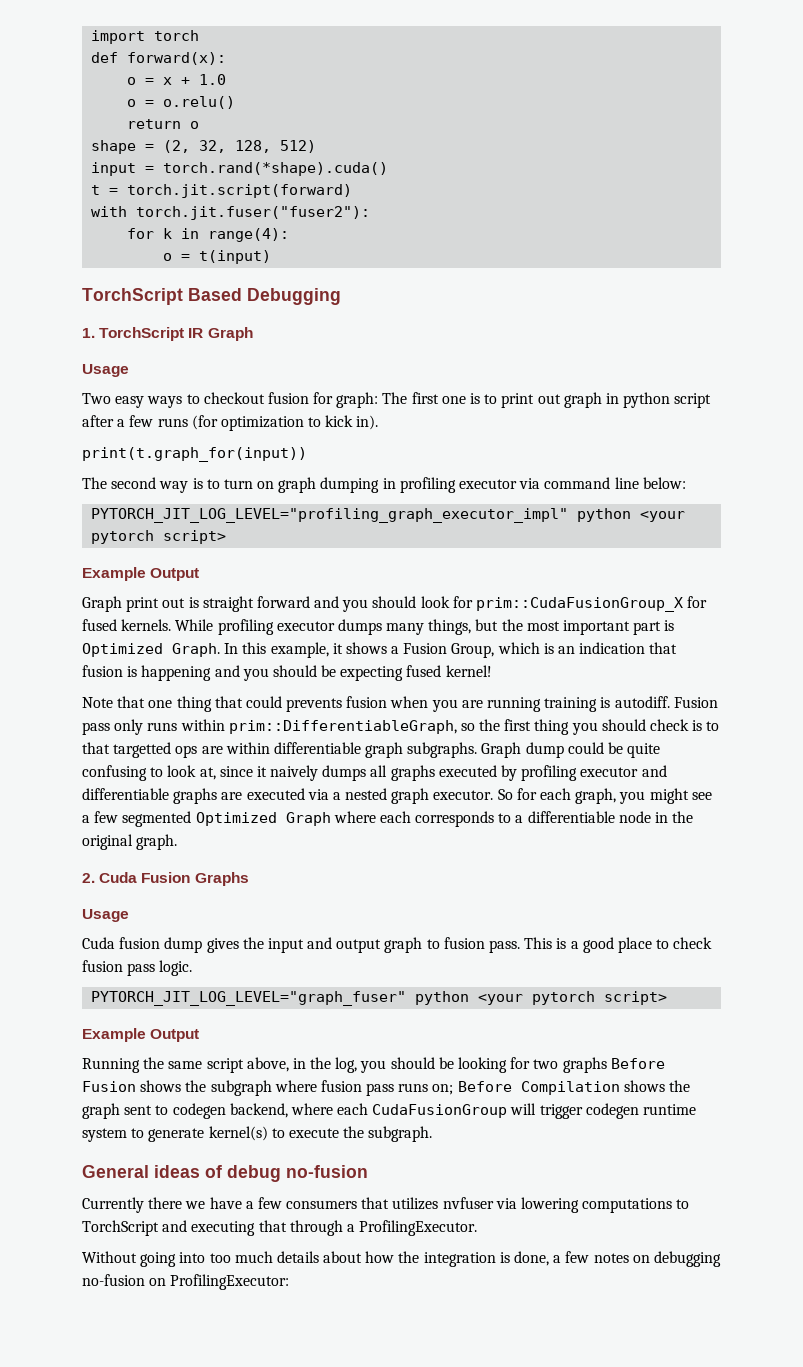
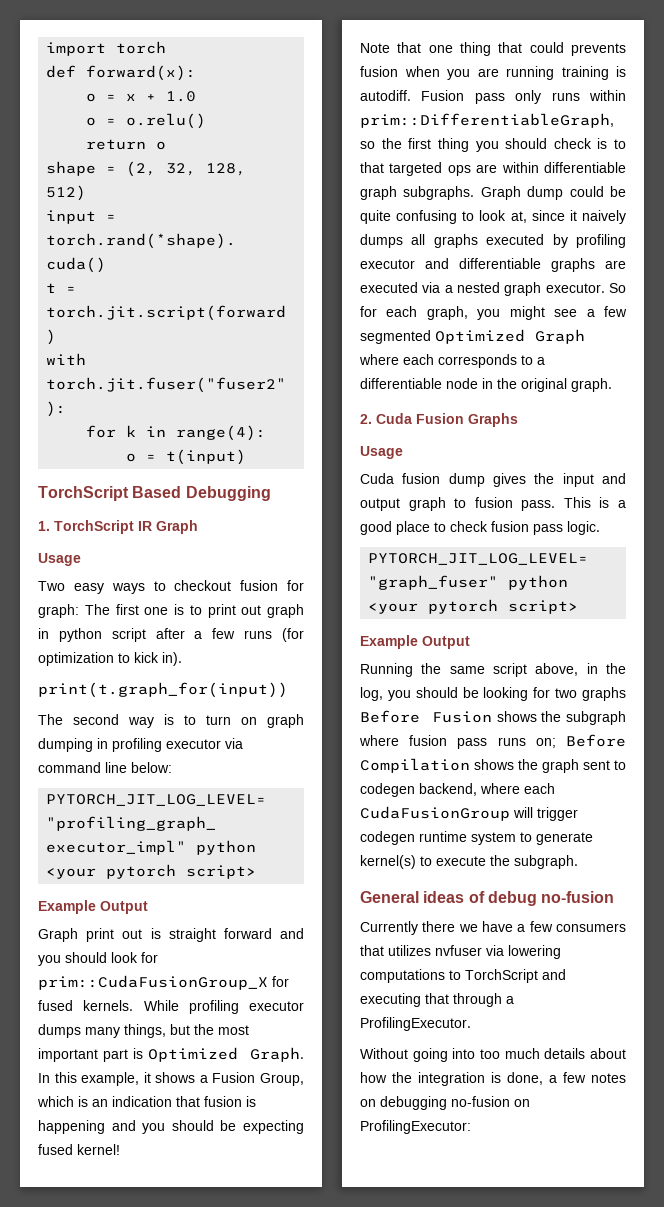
- Fusion pass only runs within prim::DifferentiableGraph, so the first thing you should check is to that targetted ops are within differentiable graph subgraphs.
+ Fusion pass only runs within prim::DifferentiableGraph, so the first thing you should check is to that targeted ops are within differentiable graph subgraphs.

